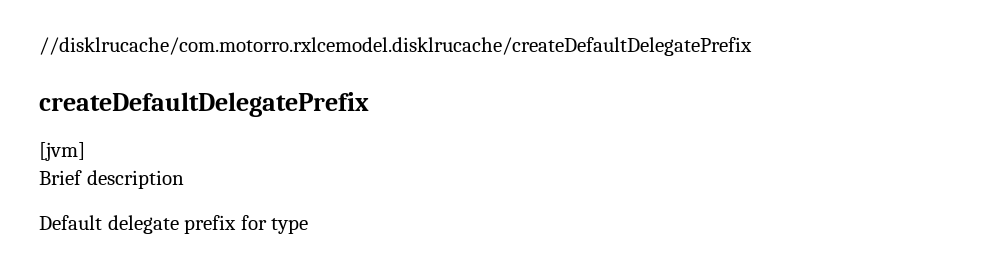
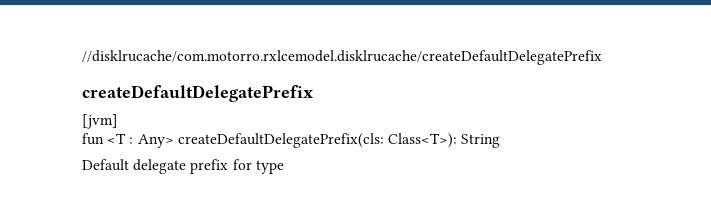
- Brief description
+ fun <T : Any> createDefaultDelegatePrefix(cls: Class<T>): String

